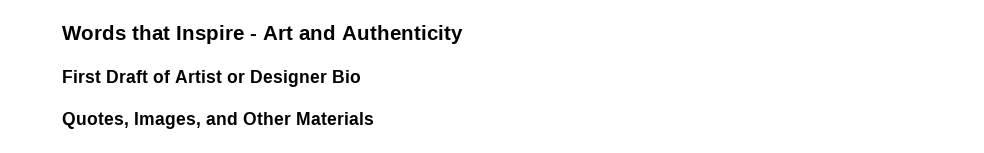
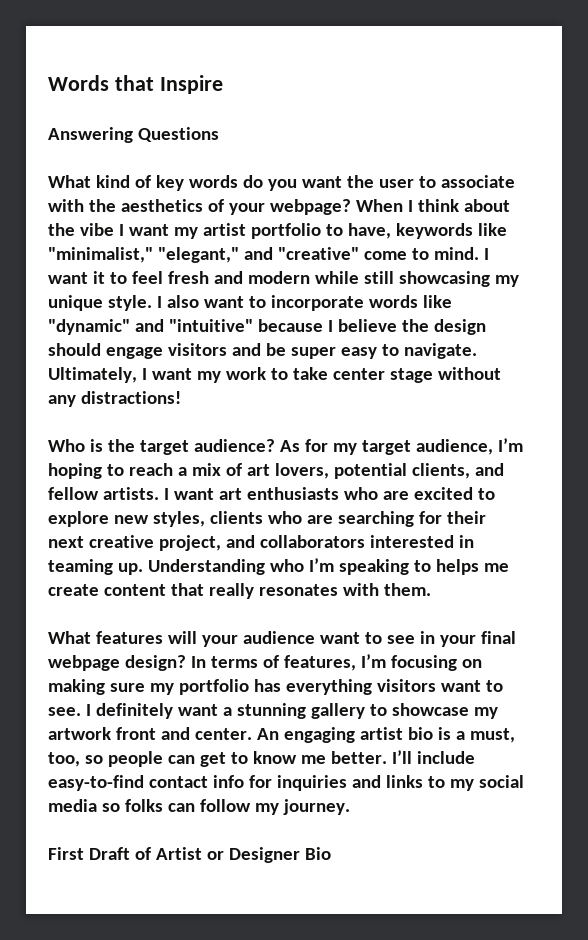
- Words that Inspire - Art and Authenticity
+ Words that Inspire
+ Answering Questions
+ What kind of key words do you want the user to associate with the aesthetics of your webpage? When I think about the vibe I want my artist portfolio to have, keywords like "minimalist," "elegant," and "creative" come to mind. I want it to feel fresh and modern while still showcasing my unique style. I also want to incorporate words like "dynamic" and "intuitive" because I believe the design should engage visitors and be super easy to navigate. Ultimately, I want my work to take center stage without any distractions!
+ Who is the target audience? As for my target audience, I’m hoping to reach a mix of art lovers, potential clients, and fellow artists. I want art enthusiasts who are excited to explore new styles, clients who are searching for their next creative project, and collaborators interested in teaming up. Understanding who I’m speaking to helps me create content that really resonates with them.
+ What features will your audience want to see in your final webpage design? In terms of features, I’m focusing on making sure my portfolio has everything visitors want to see. I definitely want a stunning gallery to showcase my artwork front and center. An engaging artist bio is a must, too, so people can get to know me better. I’ll include easy-to-find contact info for inquiries and links to my social media so folks can follow my journey.
- Quotes, Images, and Other Materials

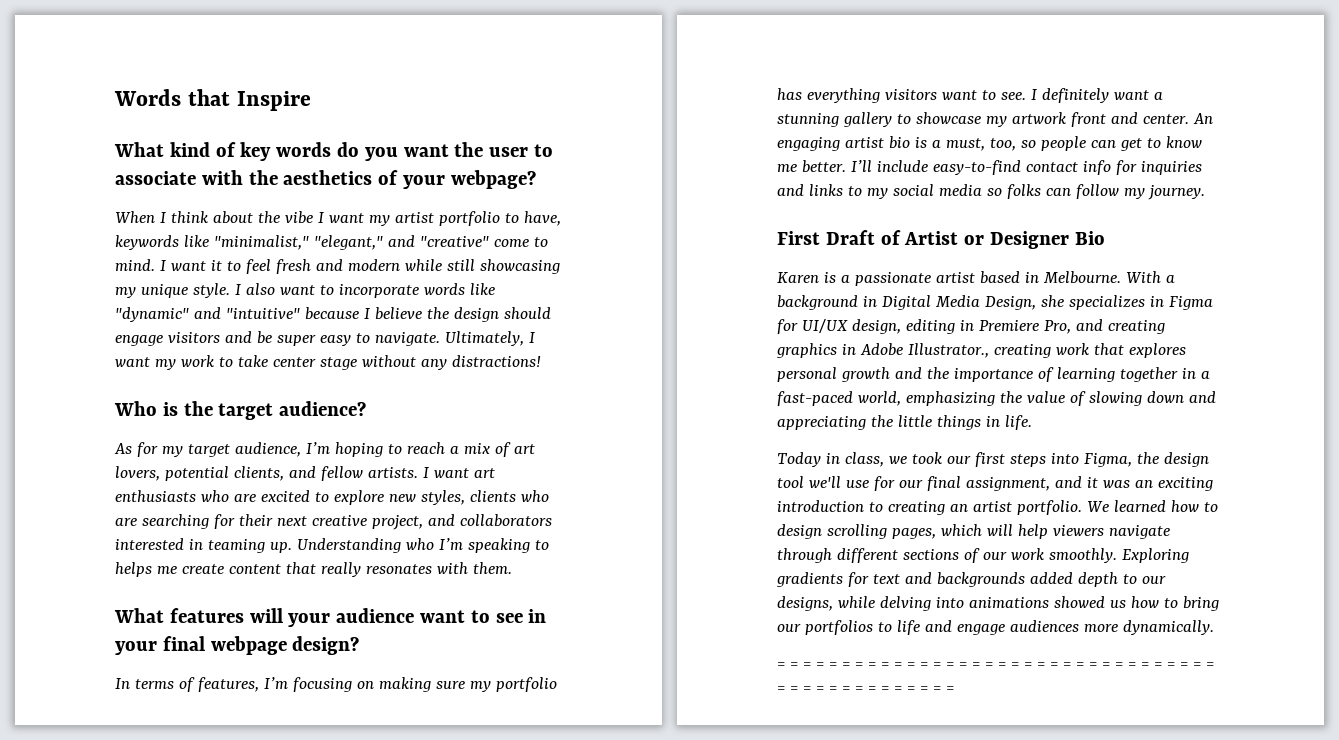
- Answering Questions
- What kind of key words do you want the user to associate with the aesthetics of your webpage? When I think about the vibe I want my artist portfolio to have, keywords like "minimalist," "elegant," and "creative" come to mind.
+ What kind of key words do you want the user to associate with the aesthetics of your webpage?
+ When I think about the vibe I want my artist portfolio to have, keywords like "minimalist," "elegant," and "creative" come to mind.
- Who is the target audience? As for my target audience, I’m hoping to reach a mix of art lovers, potential clients, and fellow artists.
+ Who is the target audience?
+ As for my target audience, I’m hoping to reach a mix of art lovers, potential clients, and fellow artists.
- What features will your audience want to see in your final webpage design? In terms of features, I’m focusing on making sure my portfolio has everything visitors want to see.
+ What features will your audience want to see in your final webpage design?
+ In terms of features, I’m focusing on making sure my portfolio has everything visitors want to see.
+ Karen is a passionate artist based in Melbourne. With a background in Digital Media Design, she specializes in Figma for UI/UX design, editing in Premiere Pro, and creating graphics in Adobe Illustrator., creating work that explores personal growth and the importance of learning together in a fast-paced world, emphasizing the value of slowing down and appreciating the little things in life.
+ Today in class, we took our first steps into Figma, the design tool we'll use for our final assignment, and it was an exciting introduction to creating an artist portfolio. We learned how to design scrolling pages, which will help viewers navigate through different sections of our work smoothly. Exploring gradients for text and backgrounds added depth to our designs, while delving into animations showed us how to bring our portfolios to life and engage audiences more dynamically.
+ = = = = = = = = = = = = = = = = = = = = = = = = = = = = = = = = = = = = = = = = = = = = = = = =

